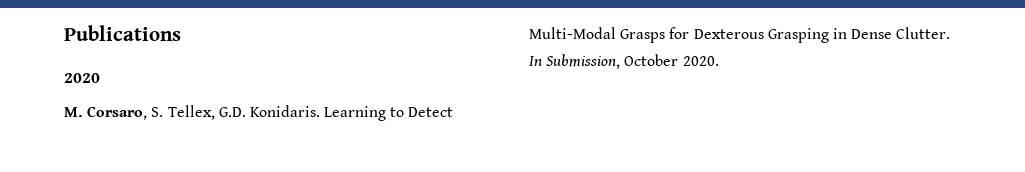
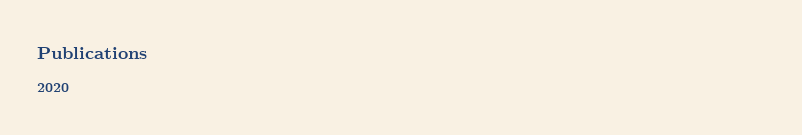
- M. Corsaro, S. Tellex, G.D. Konidaris. Learning to Detect Multi-Modal Grasps for Dexterous Grasping in Dense Clutter. In Submission, October 2020.

